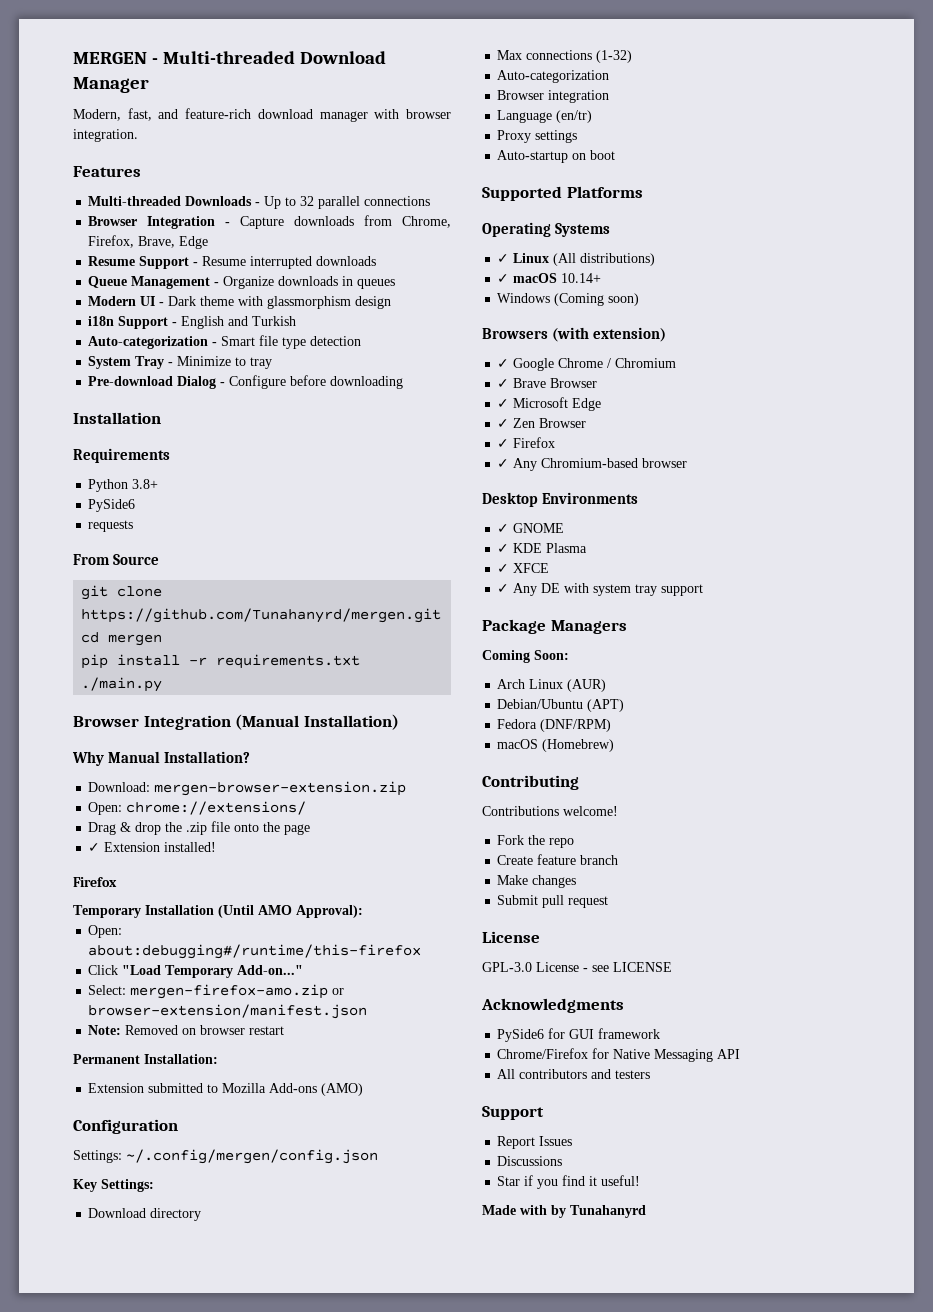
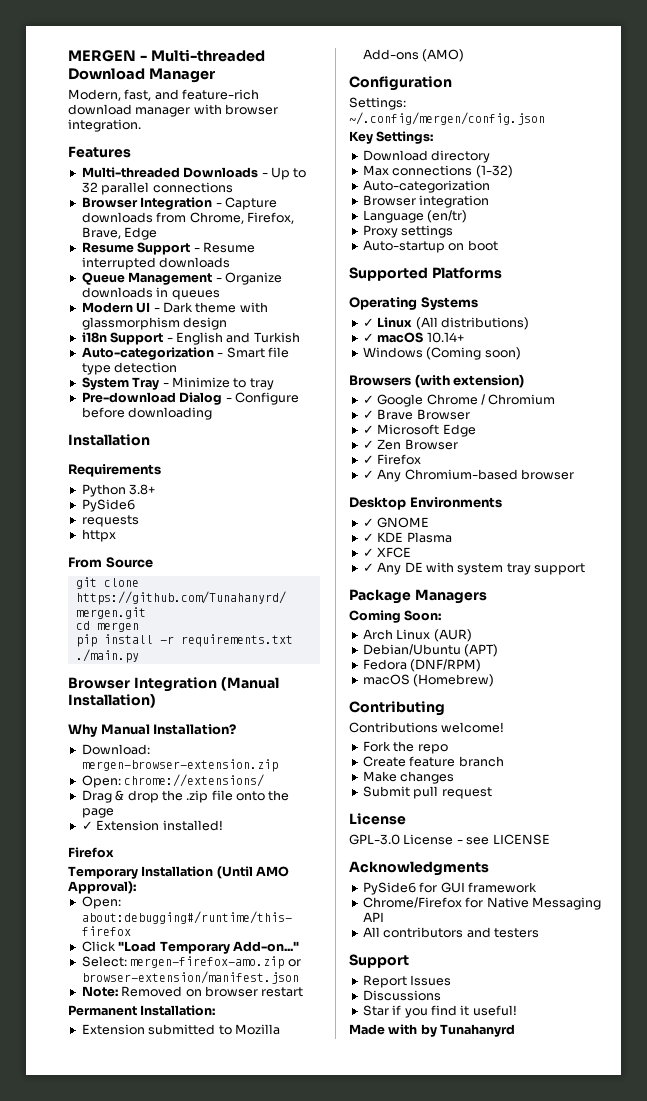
+ httpx

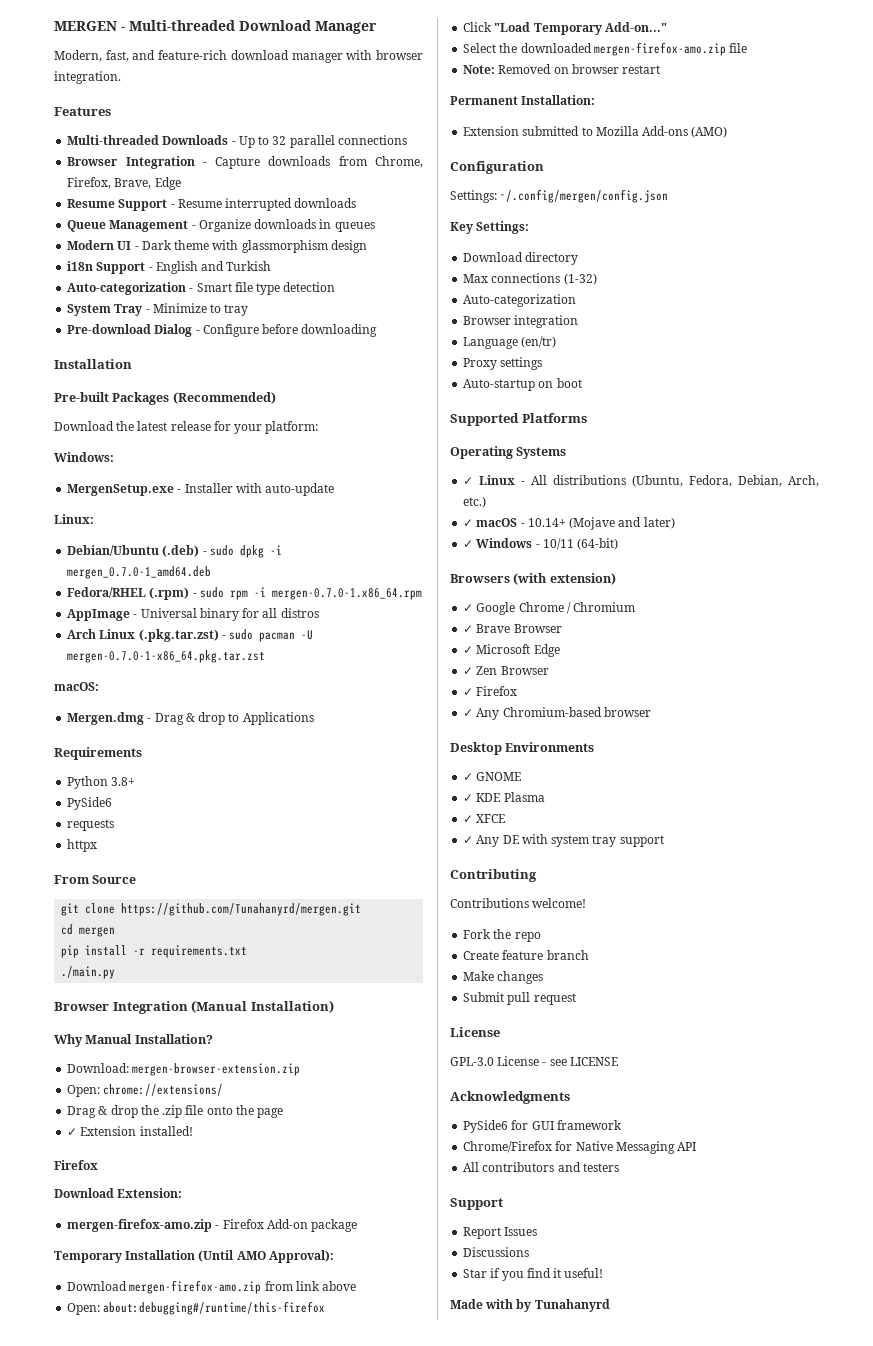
+ Pre-built Packages (Recommended)
+ Download the latest release for your platform:
+ Windows:
+ MergenSetup.exe - Installer with auto-update
+ Linux:
+ Debian/Ubuntu (.deb) - sudo dpkg -i mergen_0.7.0-1_amd64.deb
+ Fedora/RHEL (.rpm) - sudo rpm -i mergen-0.7.0-1.x86_64.rpm
+ AppImage - Universal binary for all distros
+ Arch Linux (.pkg.tar.zst) - sudo pacman -U mergen-0.7.0-1-x86_64.pkg.tar.zst
+ macOS:
+ Mergen.dmg - Drag & drop to Applications
+ Download Extension:
+ mergen-firefox-amo.zip - Firefox Add-on package
+ Download mergen-firefox-amo.zip from link above
- Select: mergen-firefox-amo.zip or browser-extension/manifest.json
+ Select the downloaded mergen-firefox-amo.zip file
- ✓ Linux (All distributions)
+ ✓ Linux - All distributions (Ubuntu, Fedora, Debian, Arch, etc.)
- ✓ macOS 10.14+
- Windows (Coming soon)
+ ✓ macOS - 10.14+ (Mojave and later)
+ ✓ Windows - 10/11 (64-bit)
- Package Managers
- Coming Soon:
- Arch Linux (AUR)
- Debian/Ubuntu (APT)
- Fedora (DNF/RPM)
- macOS (Homebrew)

